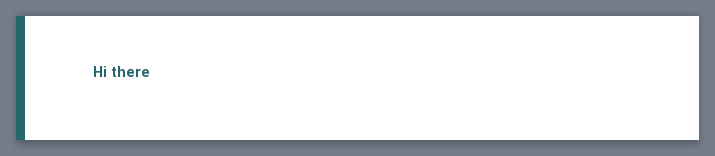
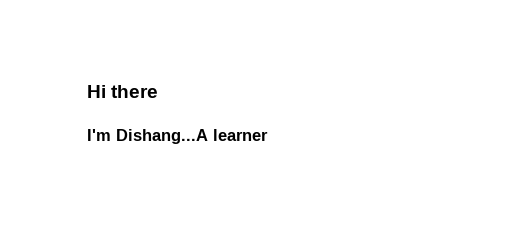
+ I'm Dishang...A learner

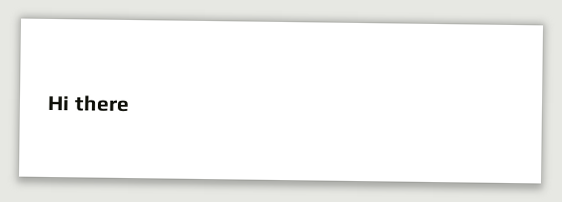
- I'm Dishang...A learner

